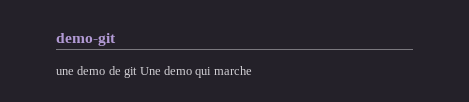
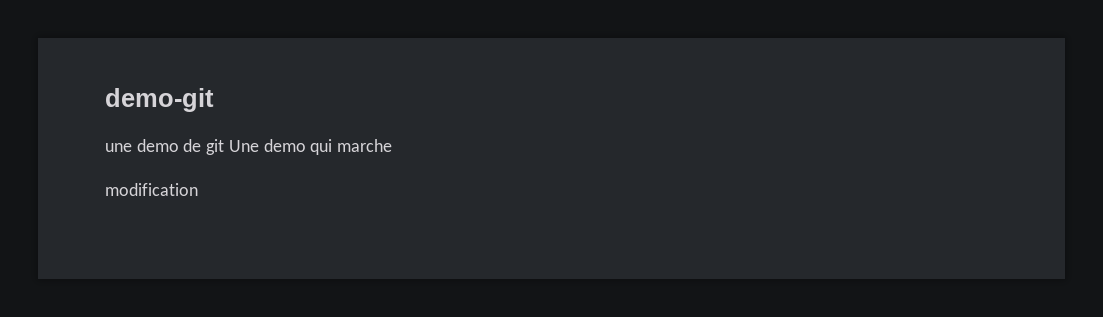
+ modification

